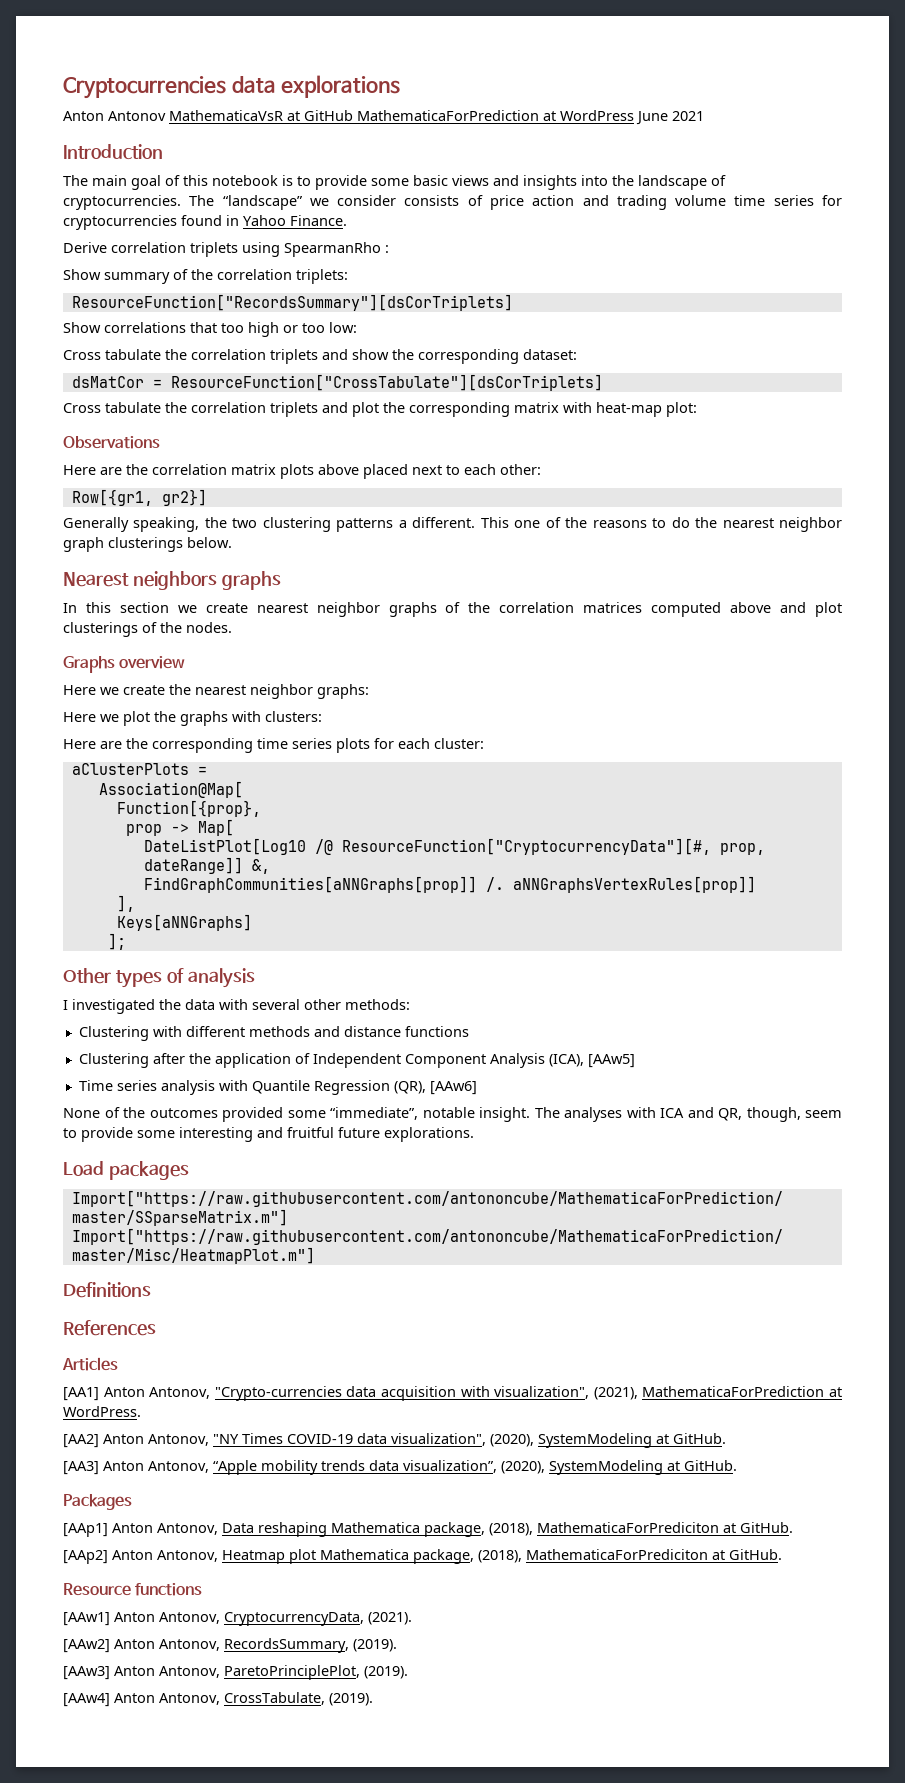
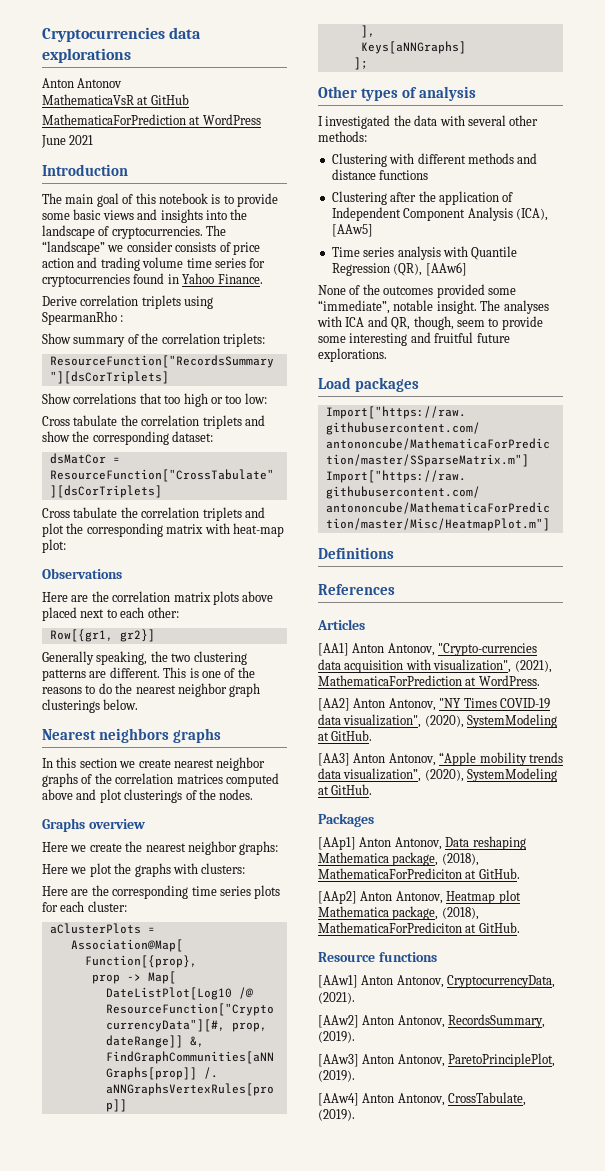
- Anton Antonov MathematicaVsR at GitHub MathematicaForPrediction at WordPress June 2021
+ Anton Antonov
+ MathematicaVsR at GitHub
+ MathematicaForPrediction at WordPress
+ June 2021
- Generally speaking, the two clustering patterns a different.
+ Generally speaking, the two clustering patterns are different.
- This one of the reasons to do the nearest neighbor graph clusterings below.
+ This is one of the reasons to do the nearest neighbor graph clusterings below.

